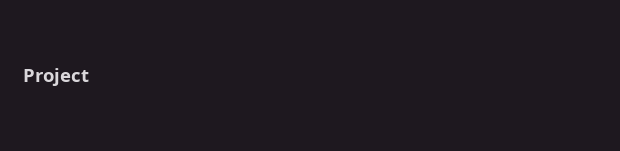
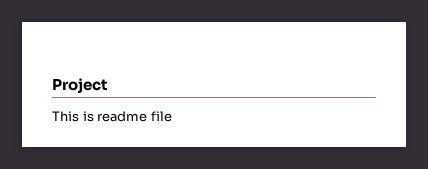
+ This is readme file

